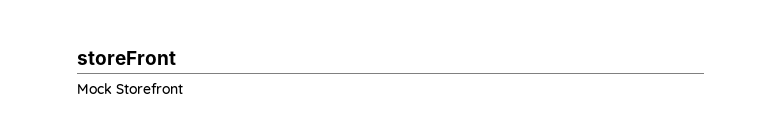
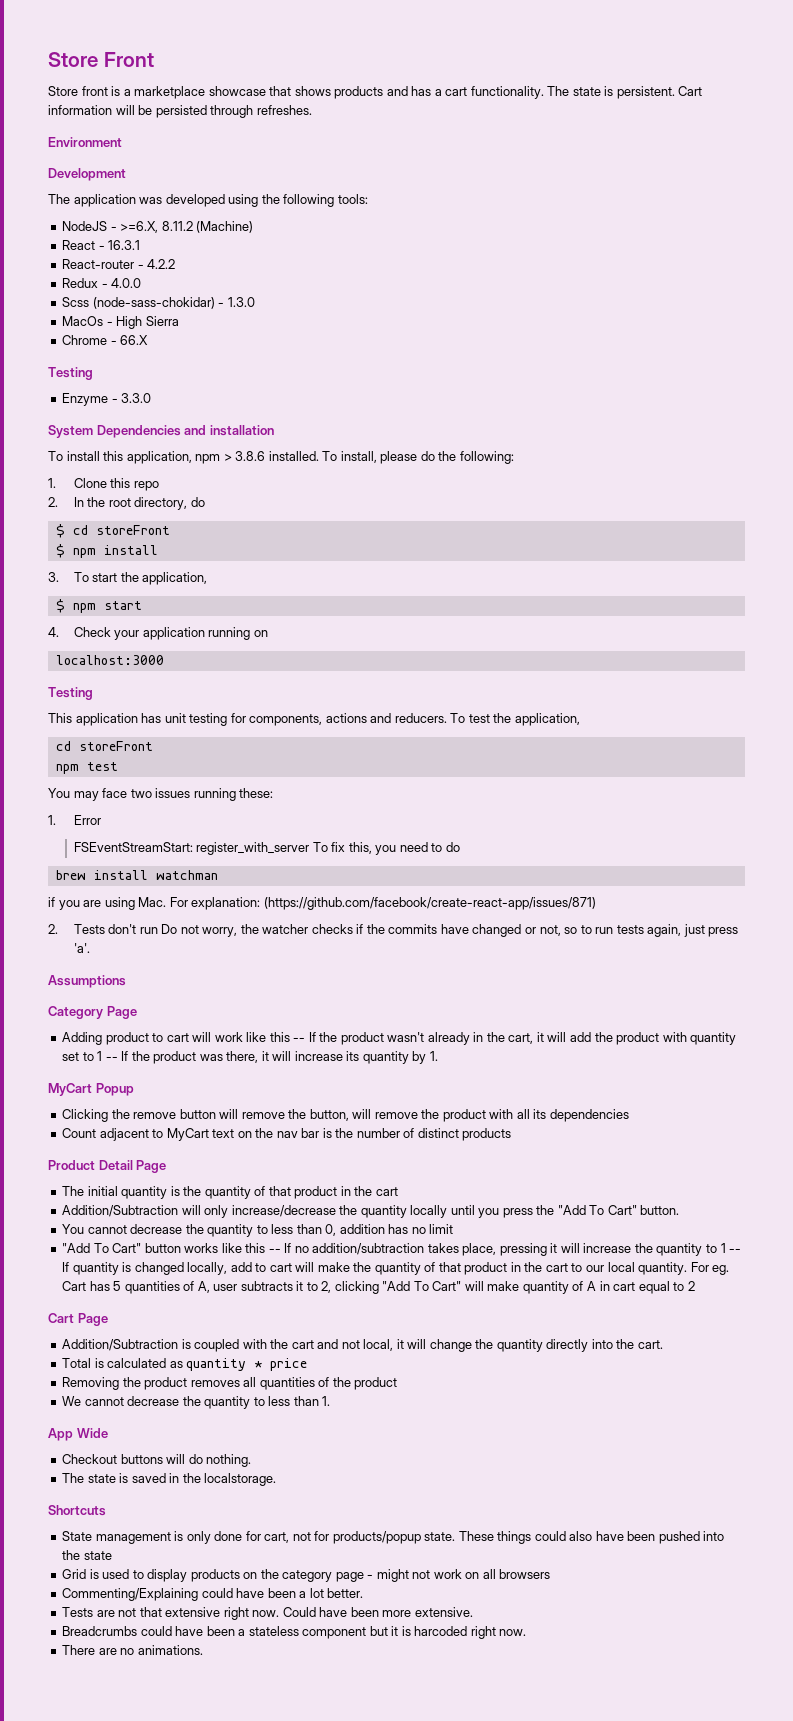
- storeFront
- Mock Storefront
+ Store Front
+ Store front is a marketplace showcase that shows products and has a cart functionality. The state is persistent. Cart information will be persisted through refreshes.
+ Environment
+ Development
+ The application was developed using the following tools:
+ NodeJS - >=6.X, 8.11.2 (Machine)
+ React - 16.3.1
+ React-router - 4.2.2
+ Redux - 4.0.0
+ Scss (node-sass-chokidar) - 1.3.0
+ MacOs - High Sierra
+ Chrome - 66.X
+ Testing
+ Enzyme - 3.3.0
+ System Dependencies and installation
+ To install this application, npm > 3.8.6 installed. To install, please do the following:
+ 1. Clone this repo
+ 2. In the root directory, do
+ $ cd storeFront
+ $ npm install
+ 3. To start the application,
+ $ npm start
+ 4. Check your application running on
+ localhost:3000
+ Testing
+ This application has unit testing for components, actions and reducers. To test the application,
+ cd storeFront
+ npm test
+ You may face two issues running these:
+ 1. Error
+ FSEventStreamStart: register_with_server To fix this, you need to do
+ brew install watchman
+ if you are using Mac. For explanation: (https://github.com/facebook/create-react-app/issues/871)
+ 2. Tests don't run Do not worry, the watcher checks if the commits have changed or not, so to run tests again, just press 'a'.
+ Assumptions
+ Category Page
+ Adding product to cart will work like this -- If the product wasn't already in the cart, it will add the product with quantity set to 1 -- If the product was there, it will increase its quantity by 1.
+ MyCart Popup
+ Clicking the remove button will remove the button, will remove the product with all its dependencies
+ Count adjacent to MyCart text on the nav bar is the number of distinct products
+ Product Detail Page
+ The initial quantity is the quantity of that product in the cart
+ Addition/Subtraction will only increase/decrease the quantity locally until you press the "Add To Cart" button.
+ You cannot decrease the quantity to less than 0, addition has no limit
+ "Add To Cart" button works like this -- If no addition/subtraction takes place, pressing it will increase the quantity to 1 -- If quantity is changed locally, add to cart will make the quantity of that product in the cart to our local quantity. For eg. Cart has 5 quantities of A, user subtracts it to 2, clicking "Add To Cart" will make quantity of A in cart equal to 2
+ Cart Page
+ Addition/Subtraction is coupled with the cart and not local, it will change the quantity directly into the cart.
+ Total is calculated as quantity * price
+ Removing the product removes all quantities of the product
+ We cannot decrease the quantity to less than 1.
+ App Wide
+ Checkout buttons will do nothing.
+ The state is saved in the localstorage.
+ Shortcuts
+ State management is only done for cart, not for products/popup state. These things could also have been pushed into the state
+ Grid is used to display products on the category page - might not work on all browsers
+ Commenting/Explaining could have been a lot better.
+ Tests are not that extensive right now. Could have been more extensive.
+ Breadcrumbs could have been a stateless component but it is harcoded right now.
+ There are no animations.

